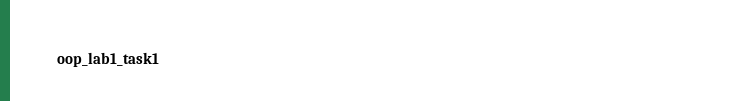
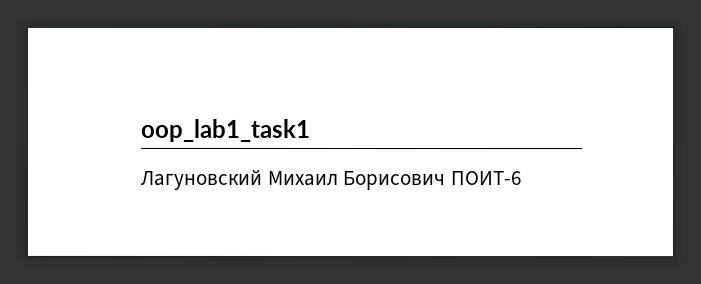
+ Лагуновский Михаил Борисович ПОИТ-6

